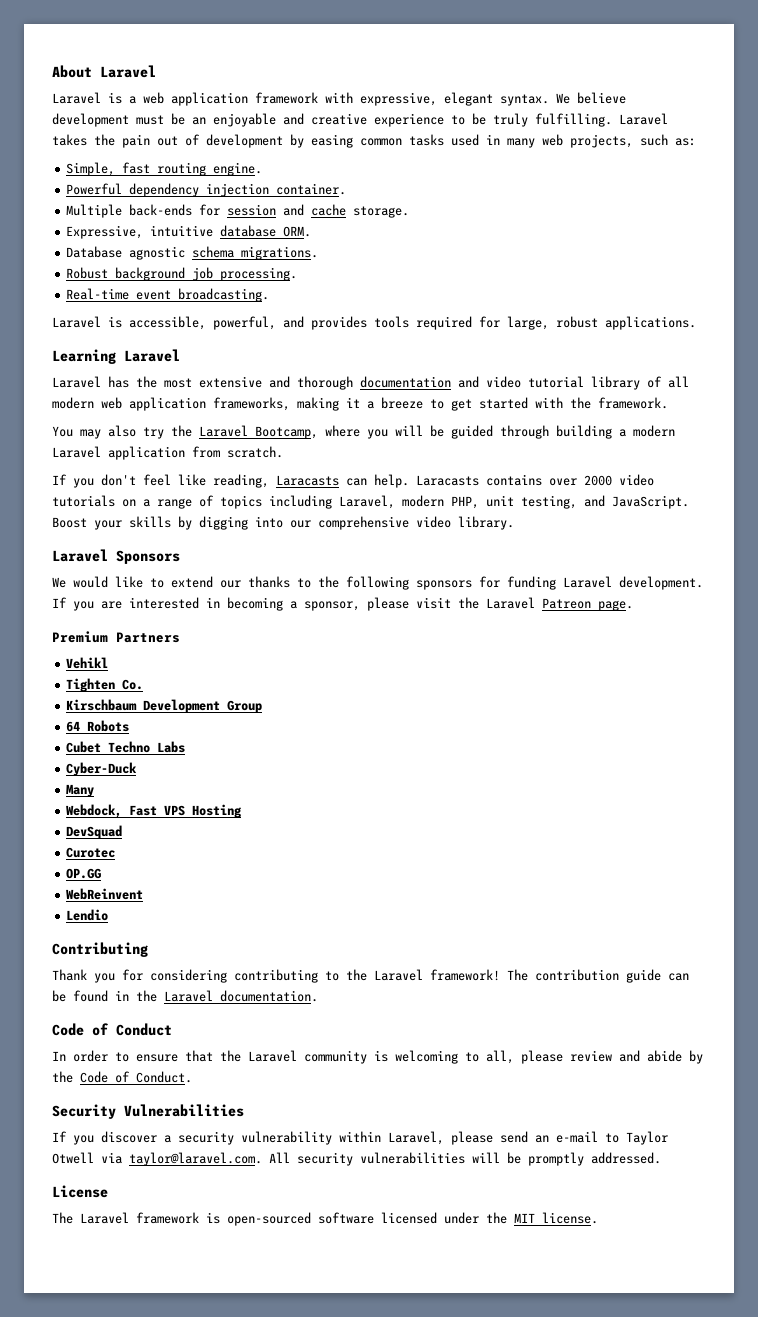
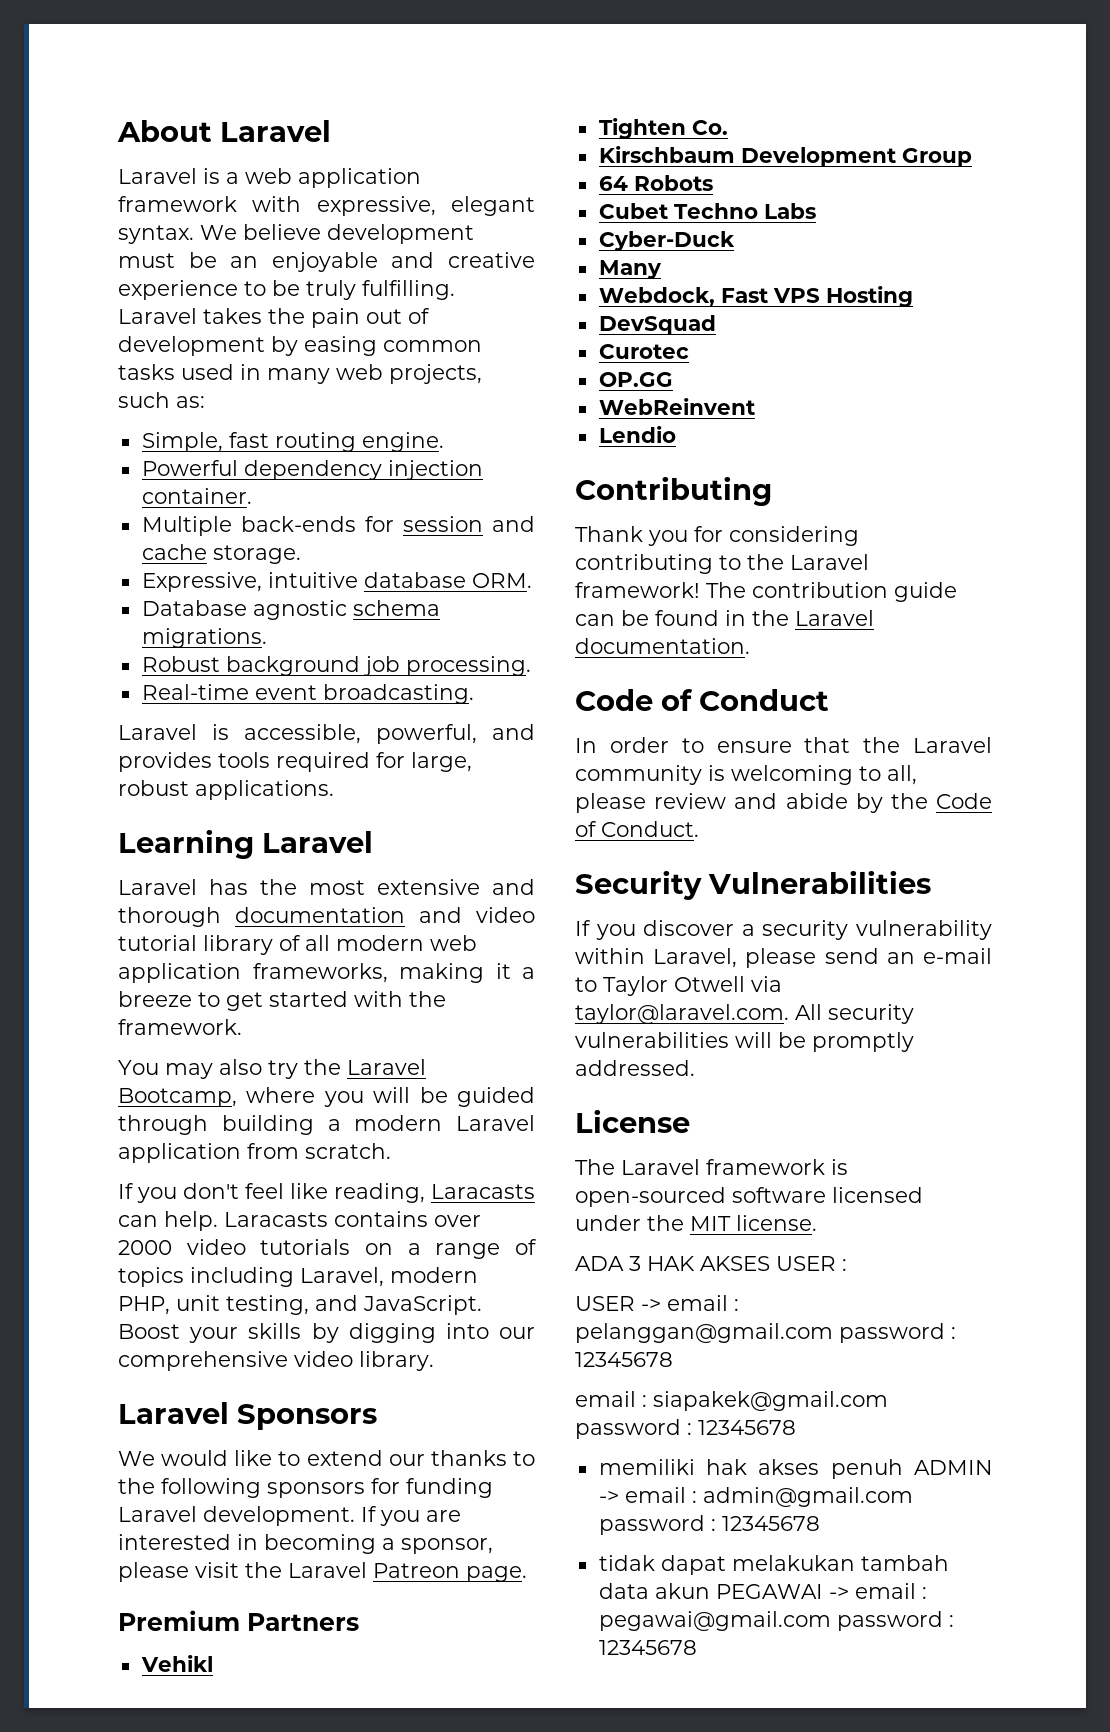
+ ADA 3 HAK AKSES USER :
+ USER -> email : pelanggan@gmail.com password : 12345678
+ email : siapakek@gmail.com password : 12345678
+ memiliki hak akses penuh ADMIN -> email : admin@gmail.com password : 12345678
+ tidak dapat melakukan tambah data akun PEGAWAI -> email : pegawai@gmail.com password : 12345678

